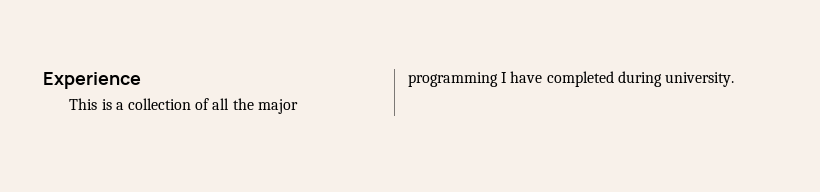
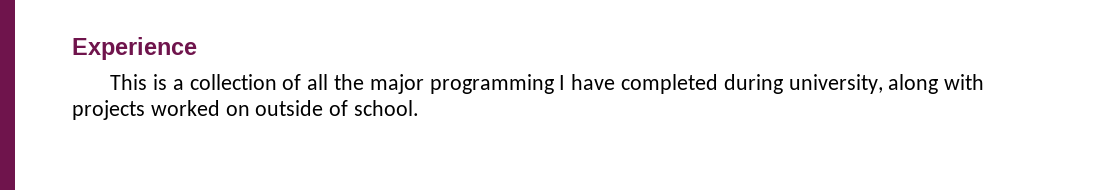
- This is a collection of all the major programming I have completed during university.
+ This is a collection of all the major programming I have completed during university, along with projects worked on outside of school.

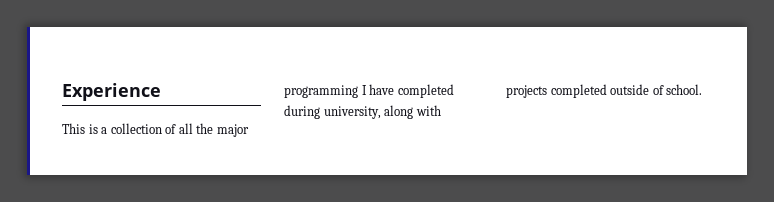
- This is a collection of all the major programming I have completed during university, along with projects worked on outside of school.
+ This is a collection of all the major programming I have completed during university, along with projects completed outside of school.

